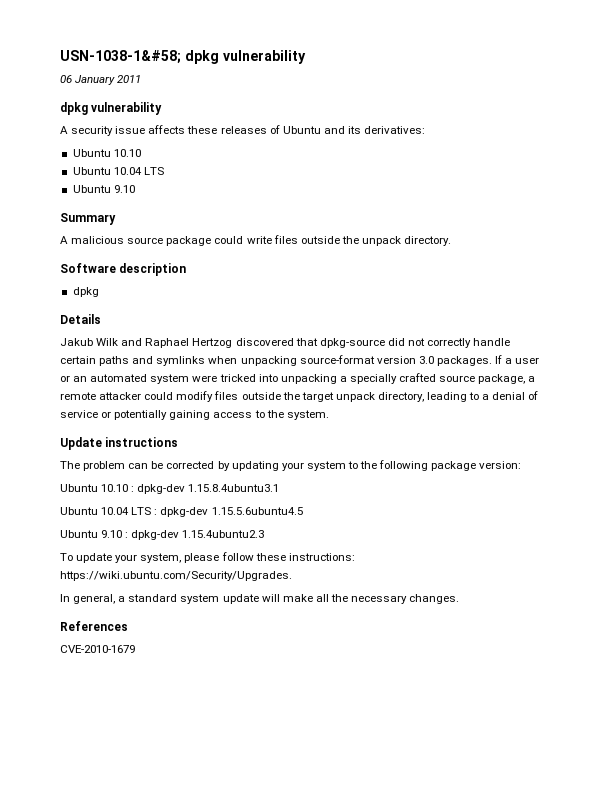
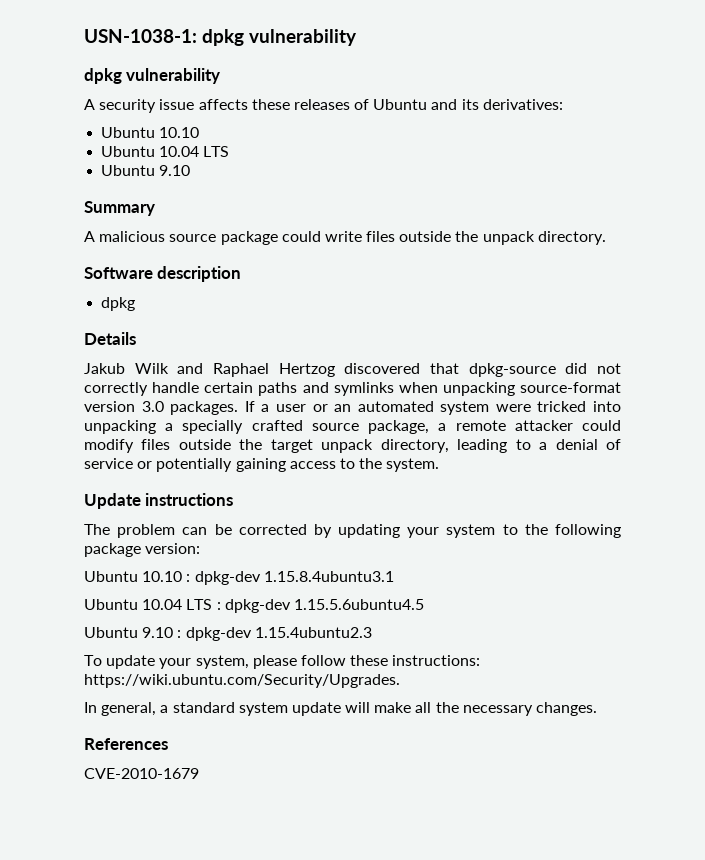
- USN-1038-1&#58; dpkg vulnerability
- 06 January 2011
+ USN-1038-1: dpkg vulnerability

